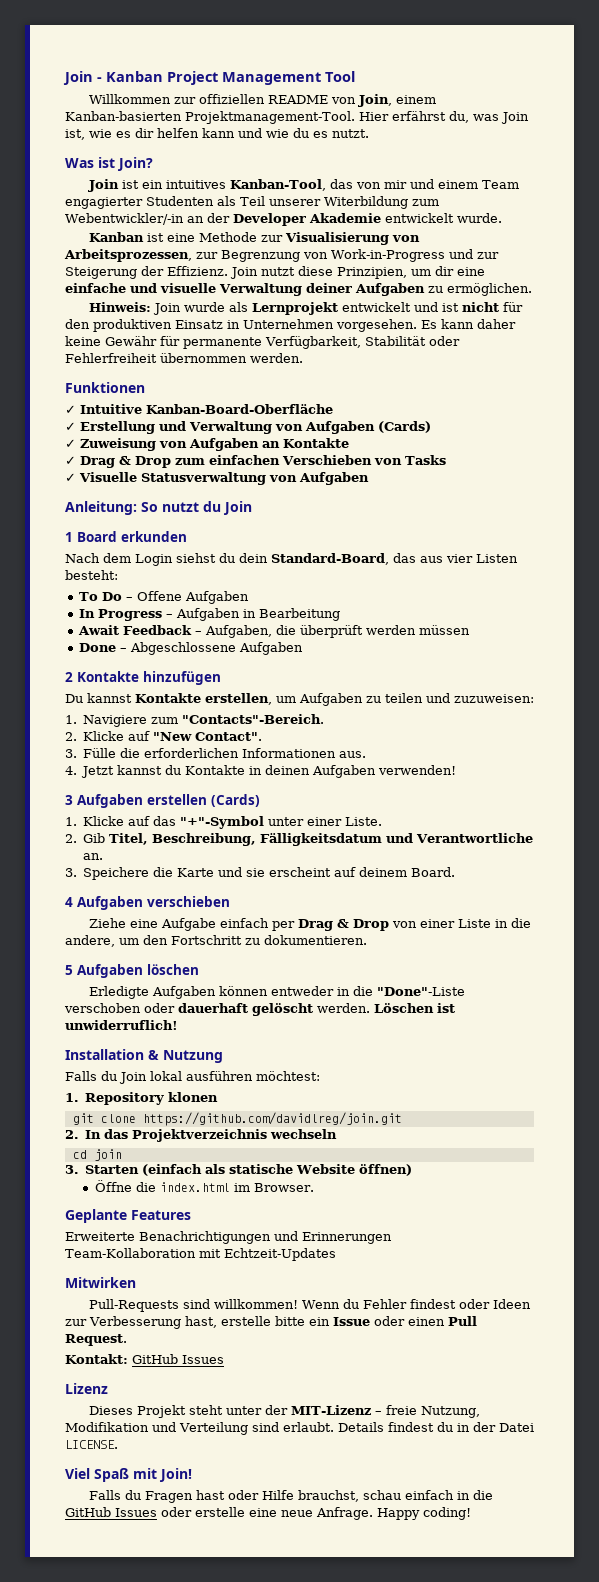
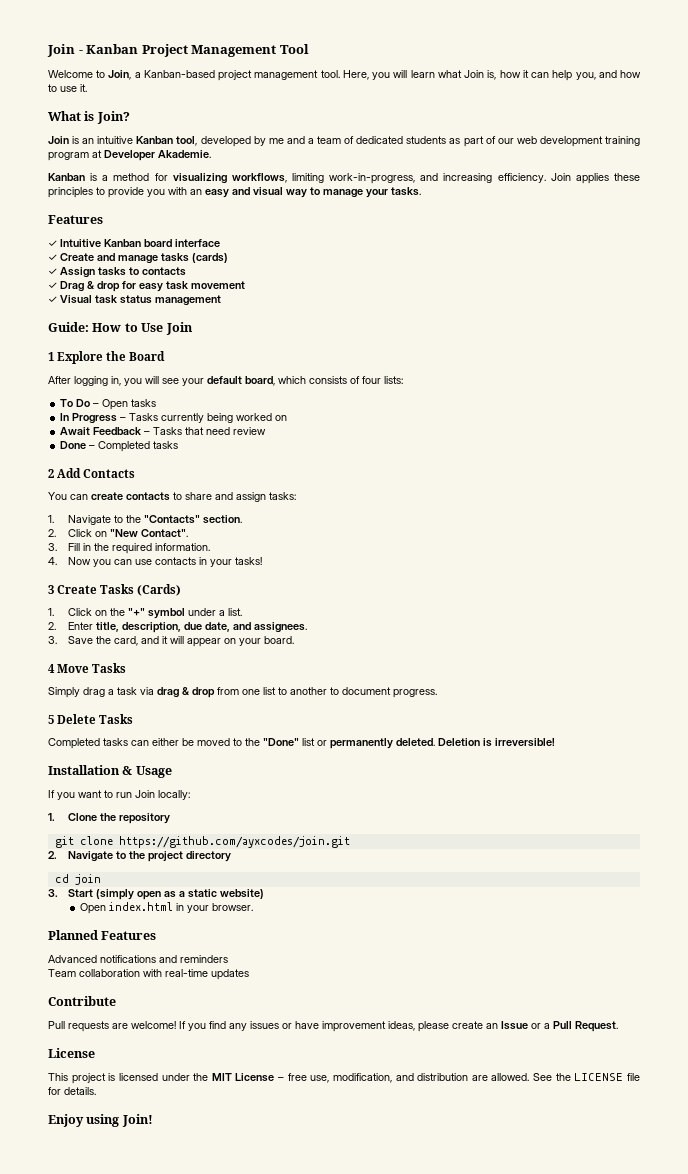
- Willkommen zur offiziellen README von Join, einem Kanban-basierten Projektmanagement-Tool. Hier erfährst du, was Join ist, wie es dir helfen kann und wie du es nutzt.
- Was ist Join?
- Join ist ein intuitives Kanban-Tool, das von mir und einem Team engagierter Studenten als Teil unserer Witerbildung zum Webentwickler/-in an der Developer Akademie entwickelt wurde.
- Kanban ist eine Methode zur Visualisierung von Arbeitsprozessen, zur Begrenzung von Work-in-Progress und zur Steigerung der Effizienz. Join nutzt diese Prinzipien, um dir eine einfache und visuelle Verwaltung deiner Aufgaben zu ermöglichen.
- Hinweis: Join wurde als Lernprojekt entwickelt und ist nicht für den produktiven Einsatz in Unternehmen vorgesehen. Es kann daher keine Gewähr für permanente Verfügbarkeit, Stabilität oder Fehlerfreiheit übernommen werden.
- Funktionen
- ✓ Intuitive Kanban-Board-Oberfläche
- ✓ Erstellung und Verwaltung von Aufgaben (Cards)
- ✓ Zuweisung von Aufgaben an Kontakte
- ✓ Drag & Drop zum einfachen Verschieben von Tasks
- ✓ Visuelle Statusverwaltung von Aufgaben
- Anleitung: So nutzt du Join
+ Welcome to Join, a Kanban-based project management tool. Here, you will learn what Join is, how it can help you, and how to use it.
+ What is Join?
+ Join is an intuitive Kanban tool, developed by me and a team of dedicated students as part of our web development training program at Developer Akademie.
+ Kanban is a method for visualizing workflows, limiting work-in-progress, and increasing efficiency. Join applies these principles to provide you with an easy and visual way to manage your tasks.
+ Features
+ ✓ Intuitive Kanban board interface
+ ✓ Create and manage tasks (cards)
+ ✓ Assign tasks to contacts
+ ✓ Drag & drop for easy task movement
+ ✓ Visual task status management
+ Guide: How to Use Join
- 1 Board erkunden
- Nach dem Login siehst du dein Standard-Board, das aus vier Listen besteht:
+ 1 Explore the Board
+ After logging in, you will see your default board, which consists of four lists:
- To Do – Offene Aufgaben
+ To Do – Open tasks
- In Progress – Aufgaben in Bearbeitung
- Await Feedback – Aufgaben, die überprüft werden müssen
+ In Progress – Tasks currently being worked on
+ Await Feedback – Tasks that need review
- Done – Abgeschlossene Aufgaben
+ Done – Completed tasks
- 2 Kontakte hinzufügen
- Du kannst Kontakte erstellen, um Aufgaben zu teilen und zuzuweisen:
- 1. Navigiere zum "Contacts"-Bereich.
- 2. Klicke auf "New Contact".
+ 2 Add Contacts
+ You can create contacts to share and assign tasks:
+ 1. Navigate to the "Contacts" section.
+ 2. Click on "New Contact".
- 3. Fülle die erforderlichen Informationen aus.
- 4. Jetzt kannst du Kontakte in deinen Aufgaben verwenden!
+ 3. Fill in the required information.
+ 4. Now you can use contacts in your tasks!
- 3 Aufgaben erstellen (Cards)
+ 3 Create Tasks (Cards)
- 1. Klicke auf das "+"-Symbol unter einer Liste.
- 2. Gib Titel, Beschreibung, Fälligkeitsdatum und Verantwortliche an.
- 3. Speichere die Karte und sie erscheint auf deinem Board.
- 4 Aufgaben verschieben
- Ziehe eine Aufgabe einfach per Drag & Drop von einer Liste in die andere, um den Fortschritt zu dokumentieren.
- 5 Aufgaben löschen
- Erledigte Aufgaben können entweder in die "Done"-Liste verschoben oder dauerhaft gelöscht werden. Löschen ist unwiderruflich!
- Installation & Nutzung
- Falls du Join lokal ausführen möchtest:
- 1. Repository klonen
+ 1. Click on the "+" symbol under a list.
+ 2. Enter title, description, due date, and assignees.
+ 3. Save the card, and it will appear on your board.
+ 4 Move Tasks
+ Simply drag a task via drag & drop from one list to another to document progress.
+ 5 Delete Tasks
+ Completed tasks can either be moved to the "Done" list or permanently deleted. Deletion is irreversible!
+ Installation & Usage
+ If you want to run Join locally:
+ 1. Clone the repository
- git clone https://github.com/davidlreg/join.git
- 2. In das Projektverzeichnis wechseln
+ git clone https://github.com/ayxcodes/join.git
+ 2. Navigate to the project directory
  cd join
- 3. Starten (einfach als statische Website öffnen)
- Öffne die index.html im Browser.
- Geplante Features
- Erweiterte Benachrichtigungen und Erinnerungen
- Team-Kollaboration mit Echtzeit-Updates
- Mitwirken
- Pull-Requests sind willkommen! Wenn du Fehler findest oder Ideen zur Verbesserung hast, erstelle bitte ein Issue oder einen Pull Request.
- Kontakt: GitHub Issues
- Lizenz
- Dieses Projekt steht unter der MIT-Lizenz – freie Nutzung, Modifikation und Verteilung sind erlaubt. Details findest du in der Datei LICENSE.
- Viel Spaß mit Join!
- Falls du Fragen hast oder Hilfe brauchst, schau einfach in die GitHub Issues oder erstelle eine neue Anfrage. Happy coding!
+ 3. Start (simply open as a static website)
+ Open index.html in your browser.
+ Planned Features
+ Advanced notifications and reminders
+ Team collaboration with real-time updates
+ Contribute
+ Pull requests are welcome! If you find any issues or have improvement ideas, please create an Issue or a Pull Request.
+ License
+ This project is licensed under the MIT License – free use, modification, and distribution are allowed. See the LICENSE file for details.
+ Enjoy using Join!

